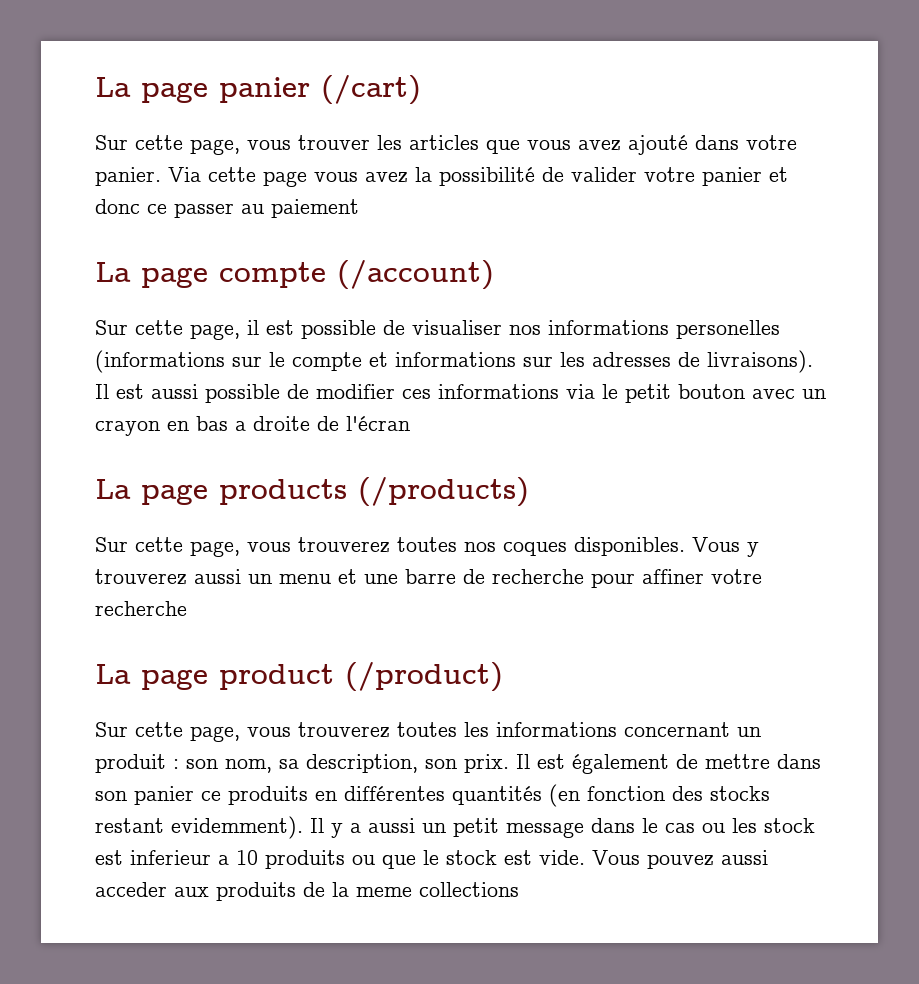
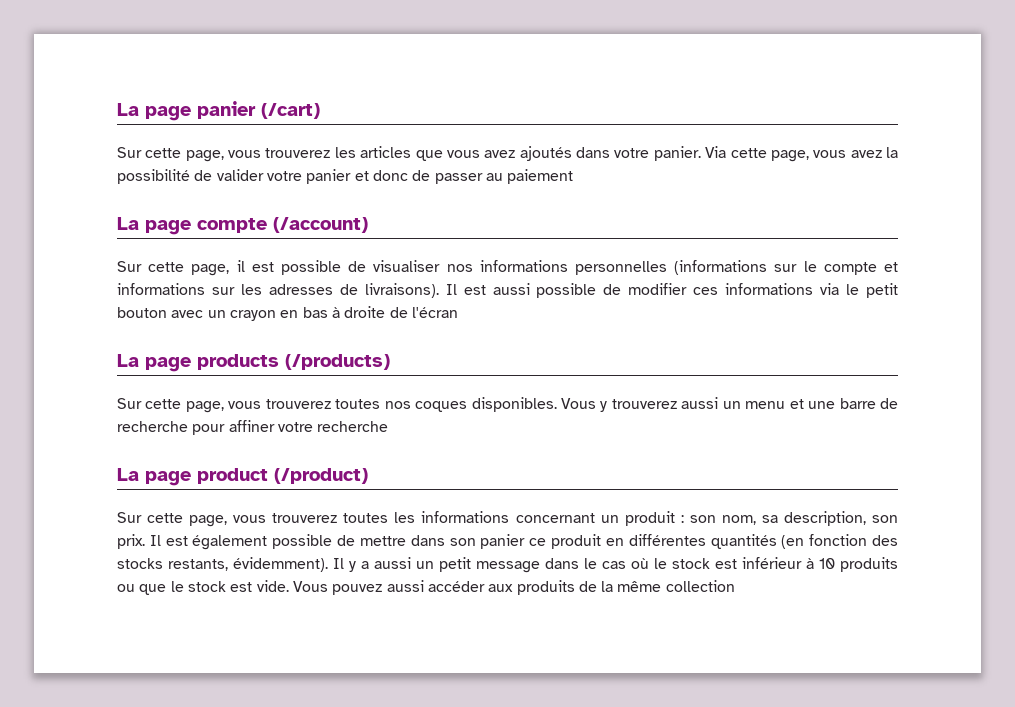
- Sur cette page, vous trouver les articles que vous avez ajouté dans votre panier.
+ Sur cette page, vous trouverez les articles que vous avez ajoutés dans votre panier.
- Via cette page vous avez la possibilité de valider votre panier et donc ce passer au paiement
+ Via cette page, vous avez la possibilité de valider votre panier et donc de passer au paiement
- Sur cette page, il est possible de visualiser nos informations personelles (informations sur le compte et informations sur les adresses de livraisons).
+ Sur cette page, il est possible de visualiser nos informations personnelles (informations sur le compte et informations sur les adresses de livraisons).
- Il est aussi possible de modifier ces informations via le petit bouton avec un crayon en bas a droite de l'écran
+ Il est aussi possible de modifier ces informations via le petit bouton avec un crayon en bas à droite de l'écran
- Il est également de mettre dans son panier ce produits en différentes quantités (en fonction des stocks restant evidemment).
+ Il est également possible de mettre dans son panier ce produit en différentes quantités (en fonction des stocks restants, évidemment).
- Il y a aussi un petit message dans le cas ou les stock est inferieur a 10 produits ou que le stock est vide.
+ Il y a aussi un petit message dans le cas où le stock est inférieur à 10 produits ou que le stock est vide.
- Vous pouvez aussi acceder aux produits de la meme collections
+ Vous pouvez aussi accéder aux produits de la même collection

